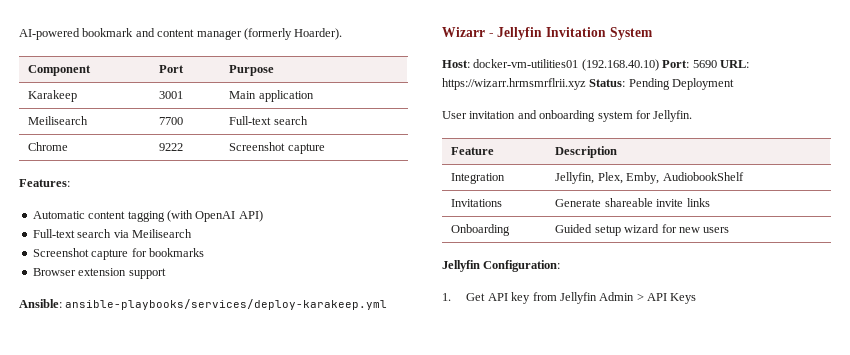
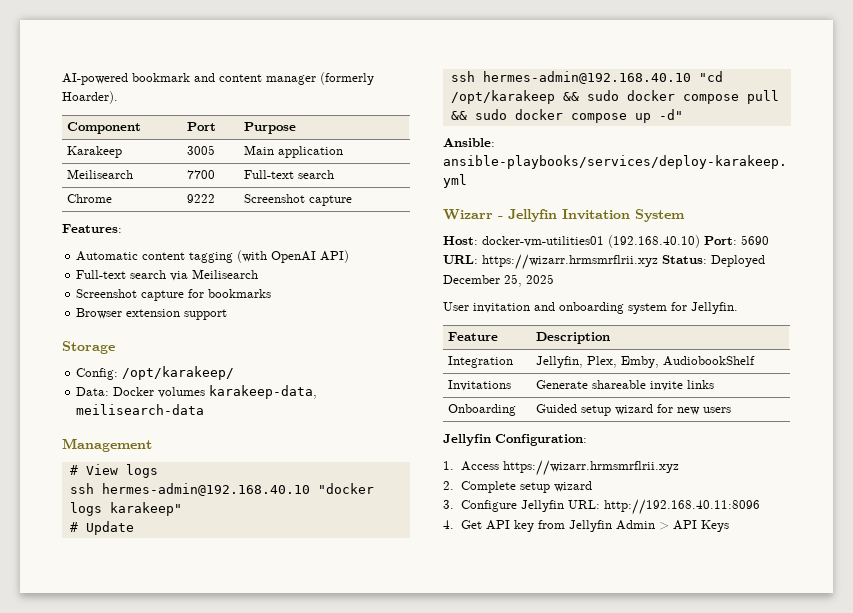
- Karakeep | 3001 | Main application
+ Karakeep | 3005 | Main application
+ Storage
+ Config: /opt/karakeep/
+ Data: Docker volumes karakeep-data, meilisearch-data
+ Management
+ # View logs
+ ssh hermes-admin@192.168.40.10 "docker logs karakeep"
+ # Update
+ ssh hermes-admin@192.168.40.10 "cd /opt/karakeep && sudo docker compose pull && sudo docker compose up -d"
- Host: docker-vm-utilities01 (192.168.40.10) Port: 5690 URL: https://wizarr.hrmsmrflrii.xyz Status: Pending Deployment
+ Host: docker-vm-utilities01 (192.168.40.10) Port: 5690 URL: https://wizarr.hrmsmrflrii.xyz Status: Deployed December 25, 2025
- 1. Get API key from Jellyfin Admin > API Keys
+ 1. Access https://wizarr.hrmsmrflrii.xyz
+ 2. Complete setup wizard
+ 3. Configure Jellyfin URL: http://192.168.40.11:8096
+ 4. Get API key from Jellyfin Admin > API Keys

